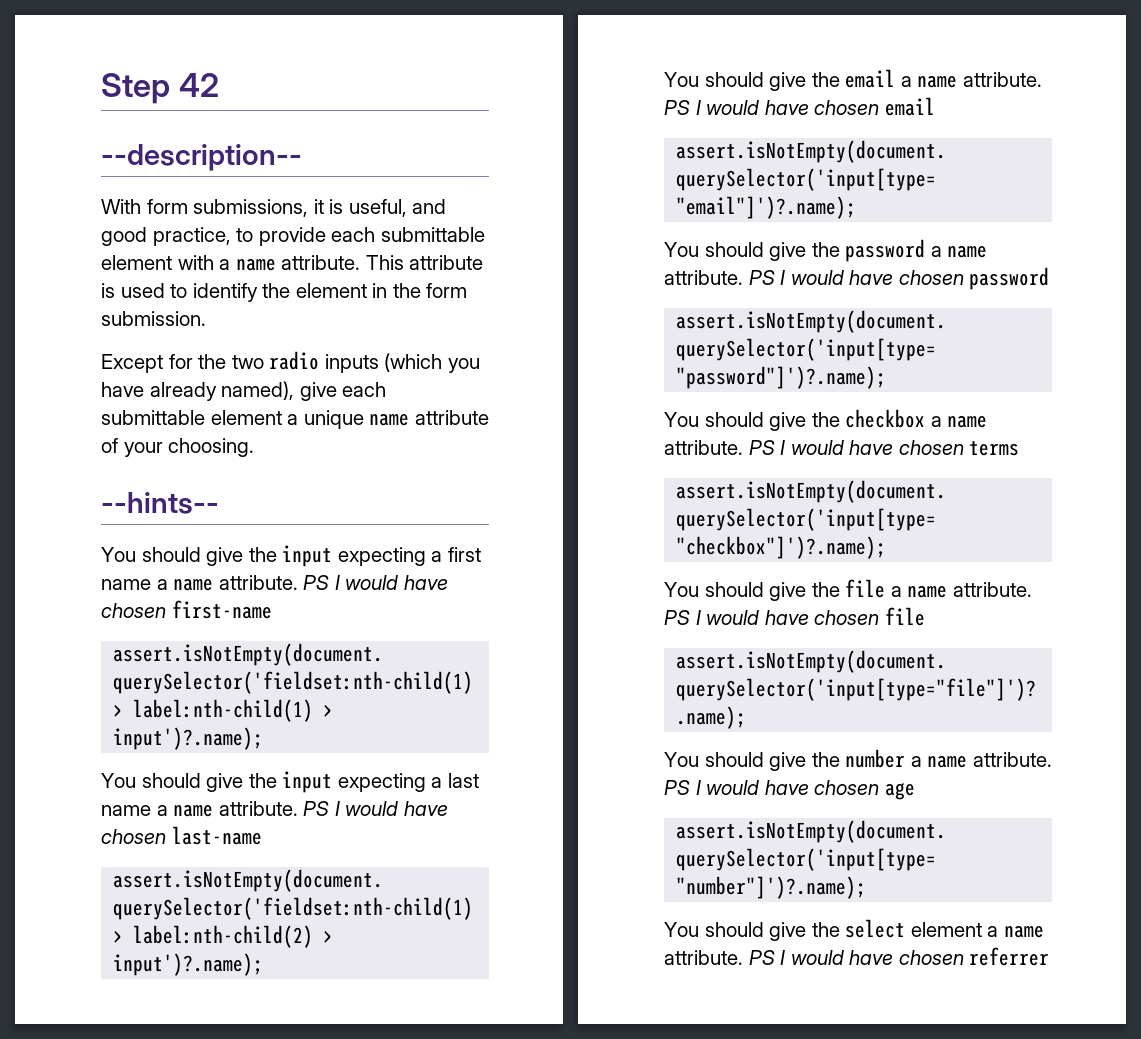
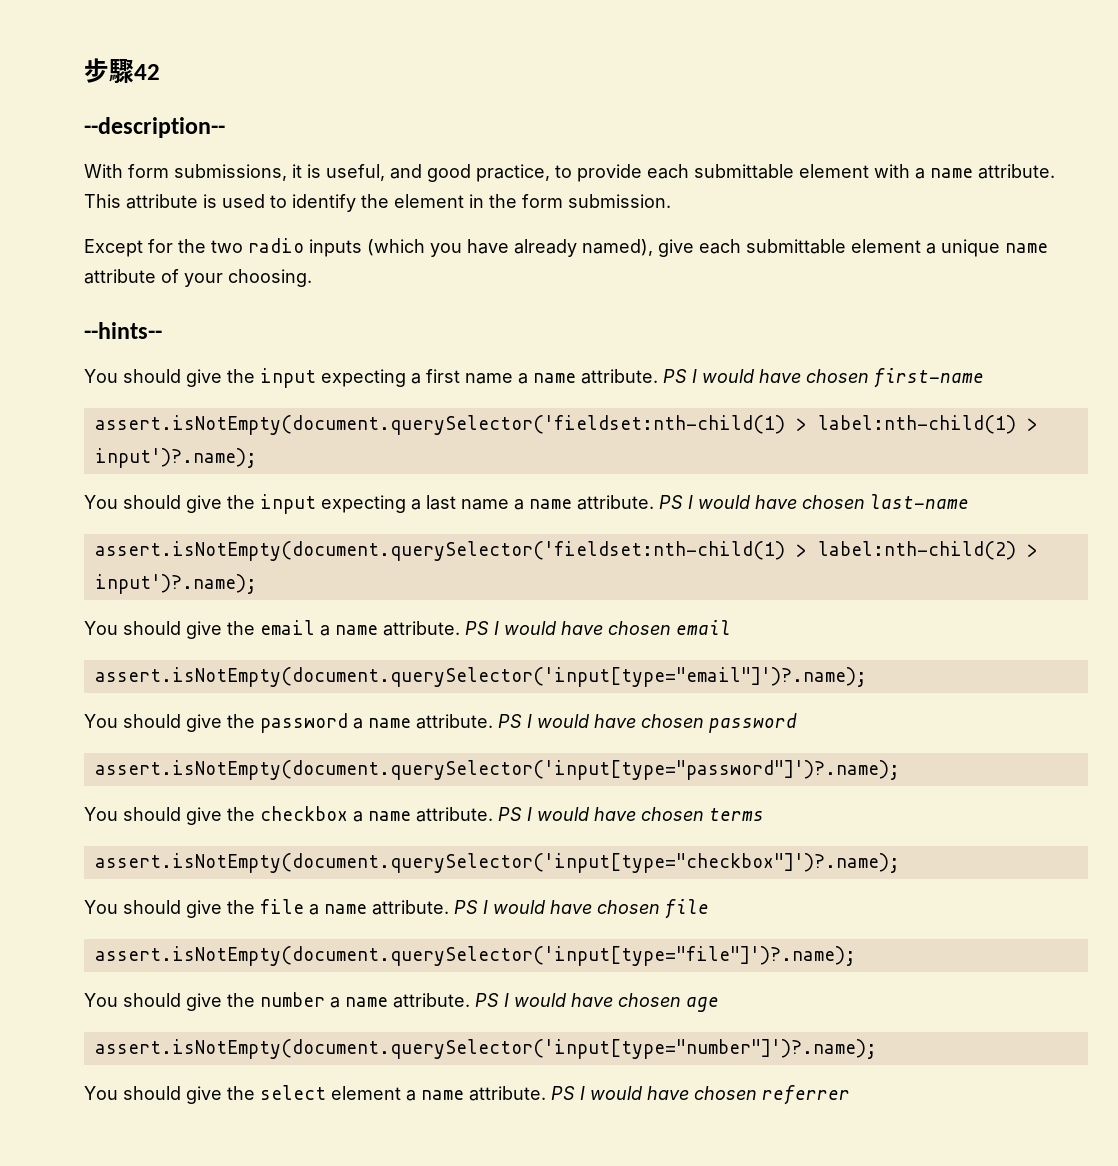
- Step 42
+ 步驟42

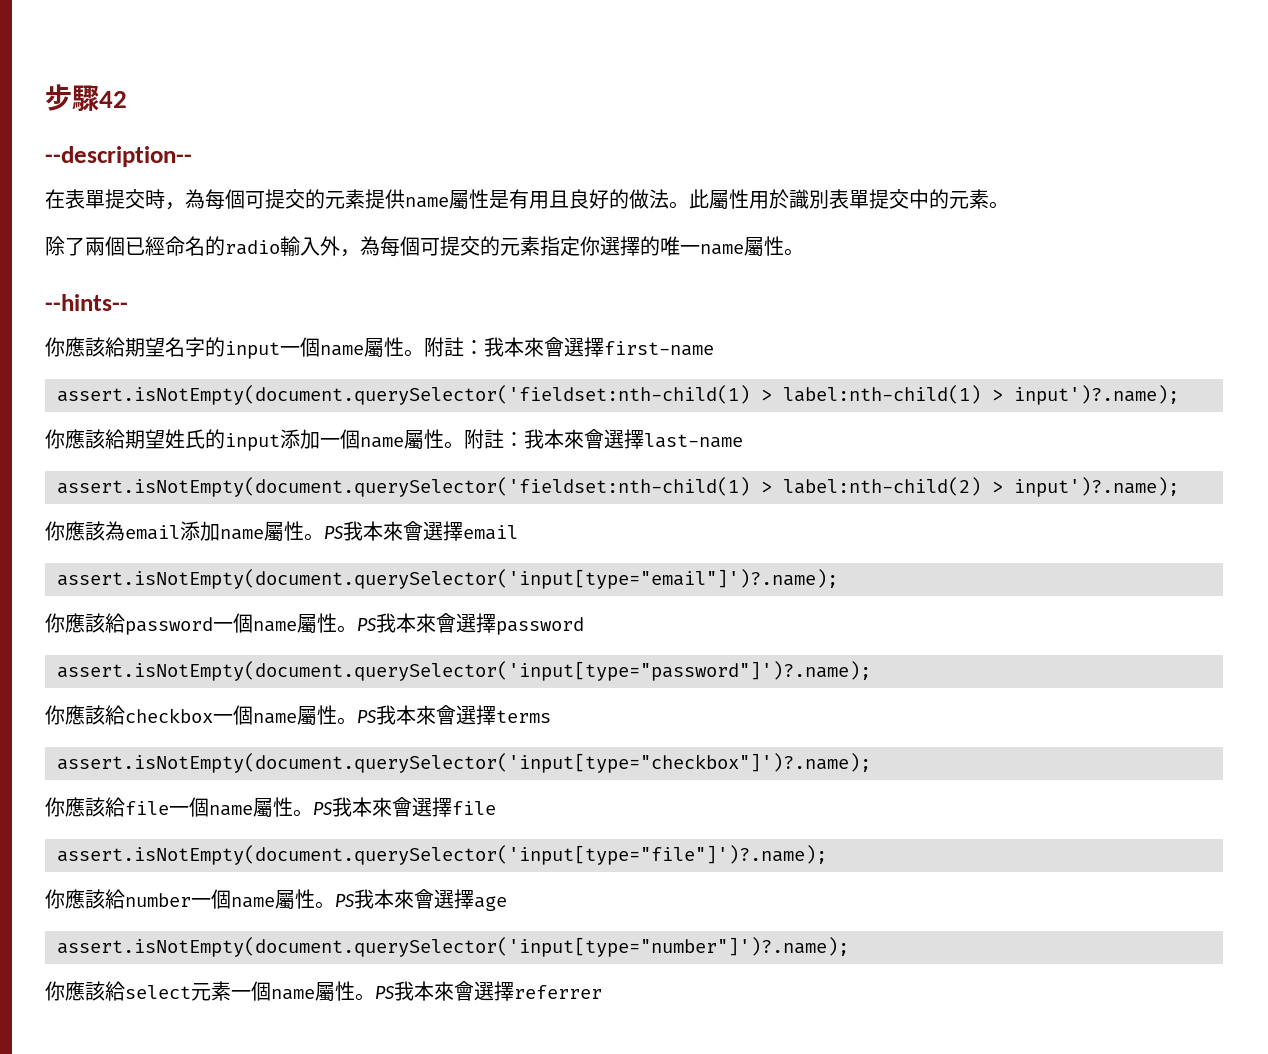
- With form submissions, it is useful, and good practice, to provide each submittable element with a name attribute. This attribute is used to identify the element in the form submission.
- Except for the two radio inputs (which you have already named), give each submittable element a unique name attribute of your choosing.
+ 在表單提交時，為每個可提交的元素提供name屬性是有用且良好的做法。此屬性用於識別表單提交中的元素。
+ 除了兩個已經命名的radio輸入外，為每個可提交的元素指定你選擇的唯一name屬性。
  --hints--
- You should give the input expecting a first name a name attribute. PS I would have chosen first-name
+ 你應該給期望名字的input一個name屬性。附註：我本來會選擇first-name
- You should give the input expecting a last name a name attribute. PS I would have chosen last-name
+ 你應該給期望姓氏的input添加一個name屬性。附註：我本來會選擇last-name
- You should give the email a name attribute. PS I would have chosen email
+ 你應該為email添加name屬性。PS我本來會選擇email
  assert.isNotEmpty(document.querySelector('input[type="email"]')?.name);
- You should give the password a name attribute. PS I would have chosen password
+ 你應該給password一個name屬性。PS我本來會選擇password
  assert.isNotEmpty(document.querySelector('input[type="password"]')?.name);
- You should give the checkbox a name attribute. PS I would have chosen terms
+ 你應該給checkbox一個name屬性。PS我本來會選擇terms
  assert.isNotEmpty(document.querySelector('input[type="checkbox"]')?.name);
- You should give the file a name attribute. PS I would have chosen file
+ 你應該給file一個name屬性。PS我本來會選擇file
  assert.isNotEmpty(document.querySelector('input[type="file"]')?.name);
- You should give the number a name attribute. PS I would have chosen age
+ 你應該給number一個name屬性。PS我本來會選擇age
  assert.isNotEmpty(document.querySelector('input[type="number"]')?.name);
- You should give the select element a name attribute. PS I would have chosen referrer
+ 你應該給select元素一個name屬性。PS我本來會選擇referrer

